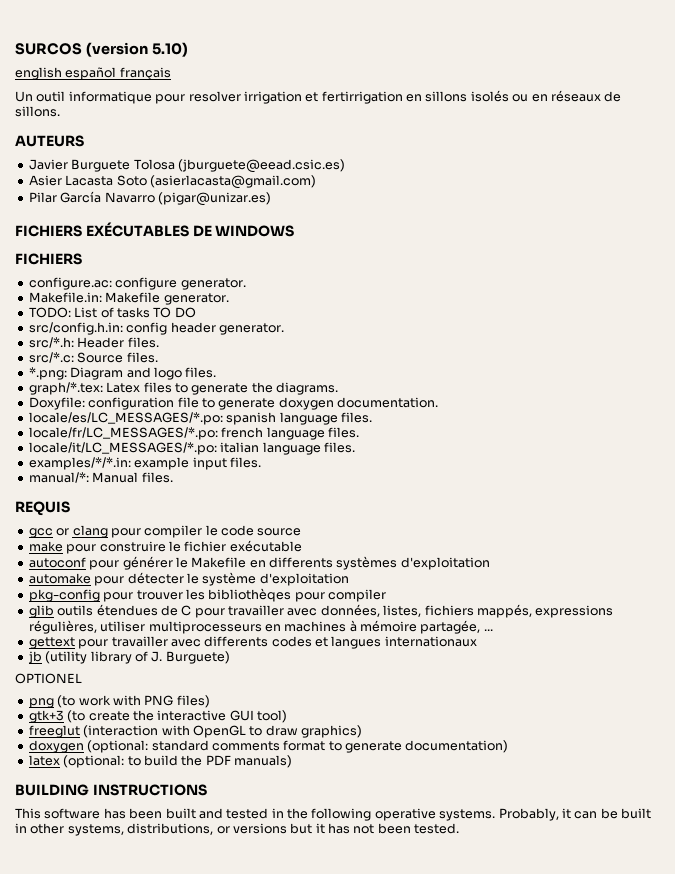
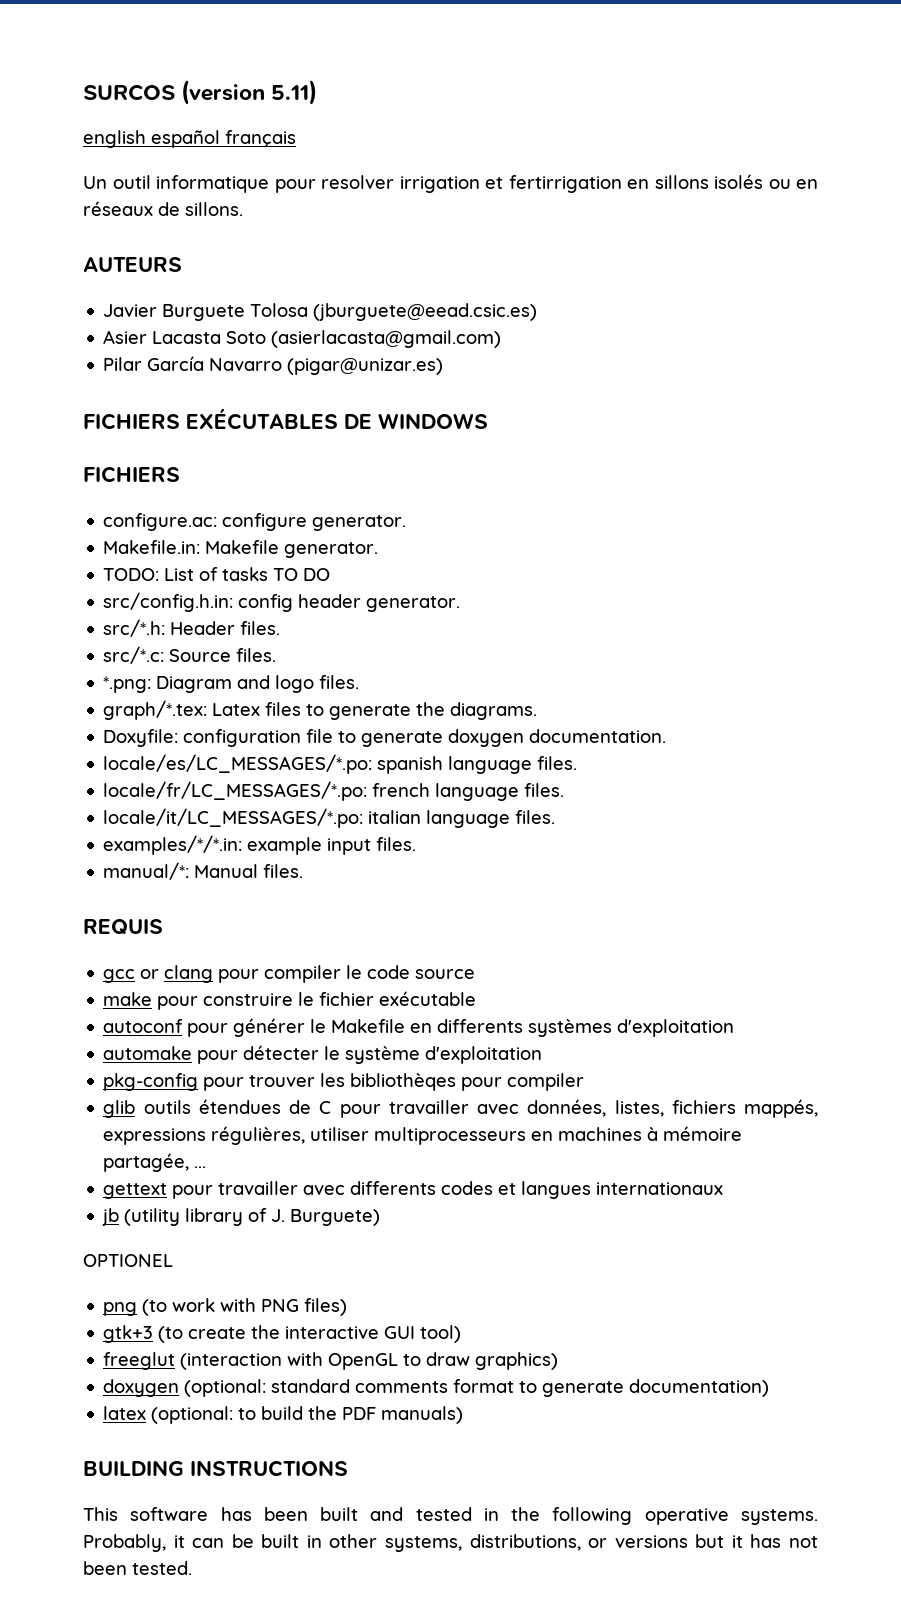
- SURCOS (version 5.10)
+ SURCOS (version 5.11)

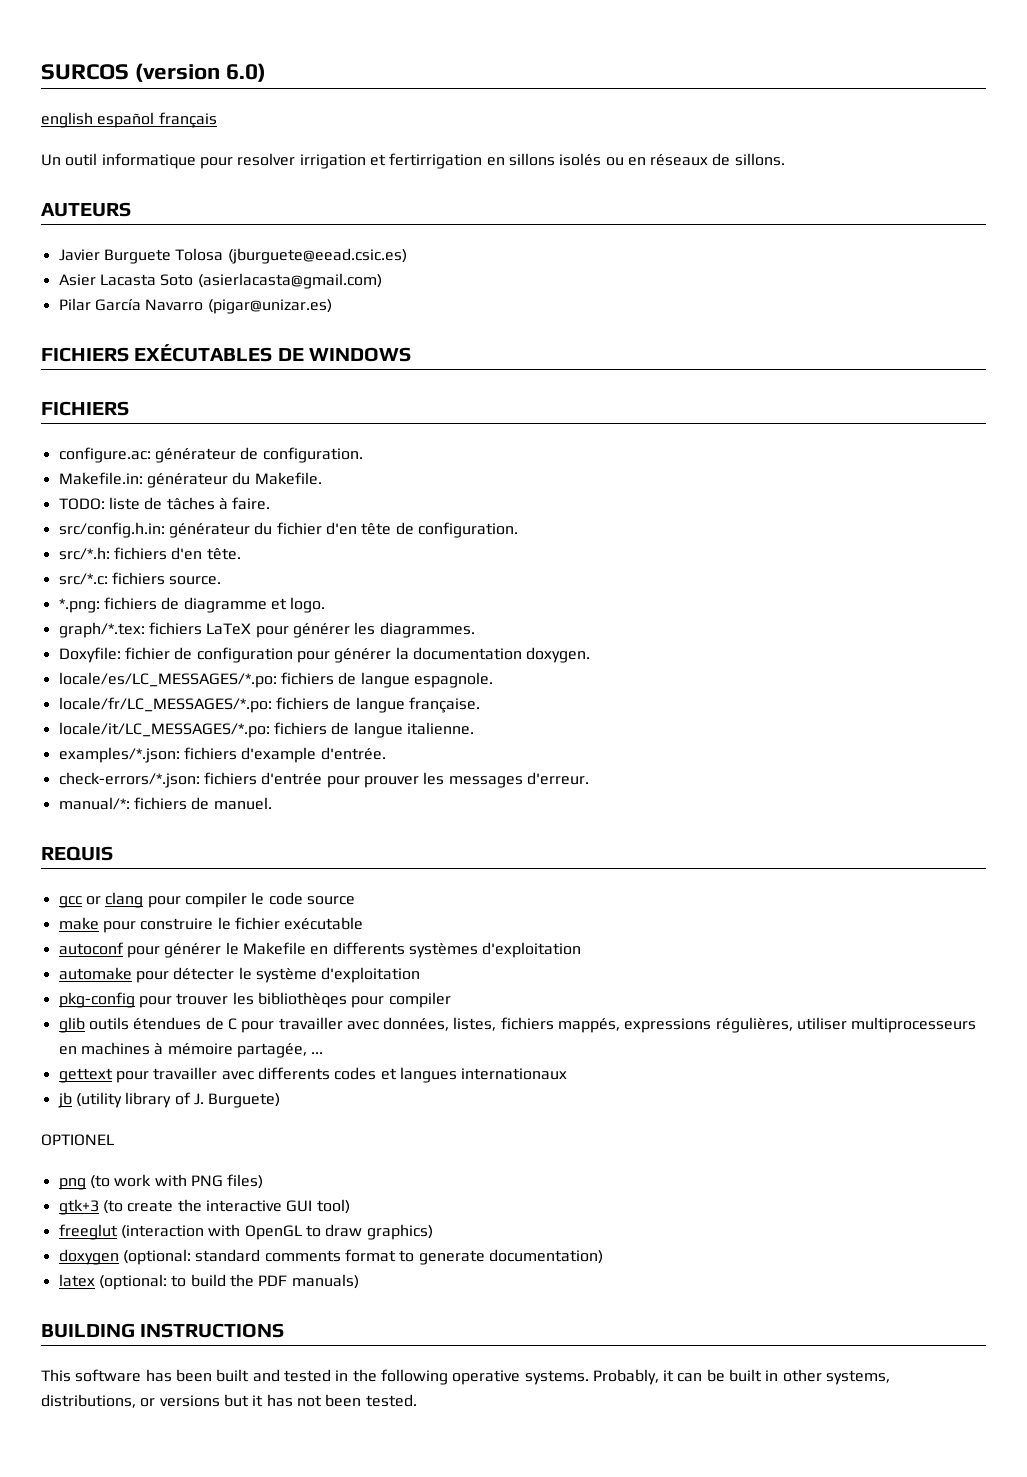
- SURCOS (version 5.11)
+ SURCOS (version 6.0)
- configure.ac: configure generator.
- Makefile.in: Makefile generator.
- TODO: List of tasks TO DO
- src/config.h.in: config header generator.
- src/*.h: Header files.
+ configure.ac: générateur de configuration.
+ Makefile.in: générateur du Makefile.
+ TODO: liste de tâches à faire.
+ src/config.h.in: générateur du fichier d'en tête de configuration.
+ src/*.h: fichiers d'en tête.
- src/*.c: Source files.
+ src/*.c: fichiers source.
- *.png: Diagram and logo files.
- graph/*.tex: Latex files to generate the diagrams.
- Doxyfile: configuration file to generate doxygen documentation.
- locale/es/LC_MESSAGES/*.po: spanish language files.
- locale/fr/LC_MESSAGES/*.po: french language files.
- locale/it/LC_MESSAGES/*.po: italian language files.
- examples/*/*.in: example input files.
- manual/*: Manual files.
+ *.png: fichiers de diagramme et logo.
+ graph/*.tex: fichiers LaTeX pour générer les diagrammes.
+ Doxyfile: fichier de configuration pour générer la documentation doxygen.
+ locale/es/LC_MESSAGES/*.po: fichiers de langue espagnole.
+ locale/fr/LC_MESSAGES/*.po: fichiers de langue française.
+ locale/it/LC_MESSAGES/*.po: fichiers de langue italienne.
+ examples/*.json: fichiers d'example d'entrée.
+ check-errors/*.json: fichiers d'entrée pour prouver les messages d'erreur.
+ manual/*: fichiers de manuel.

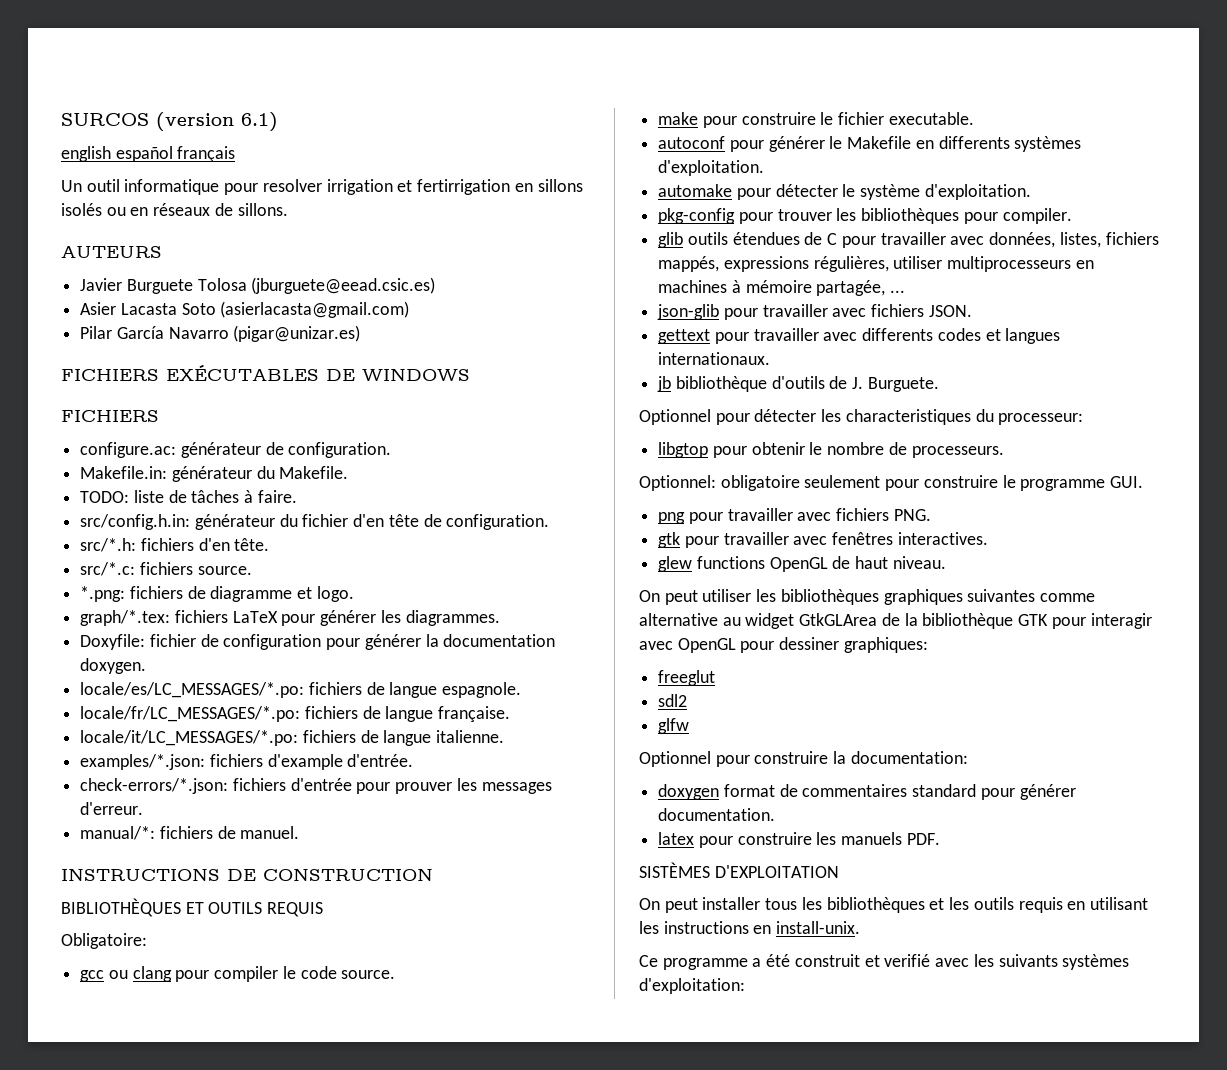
- SURCOS (version 6.0)
+ SURCOS (version 6.1)
- REQUIS
+ INSTRUCTIONS DE CONSTRUCTION
+ BIBLIOTHÈQUES ET OUTILS REQUIS
+ Obligatoire:
- gcc or clang pour compiler le code source
+ gcc ou clang pour compiler le code source.
- make pour construire le fichier exécutable
+ make pour construire le fichier executable.
- autoconf pour générer le Makefile en differents systèmes d'exploitation
+ autoconf pour générer le Makefile en differents systèmes d'exploitation.
- automake pour détecter le système d'exploitation
+ automake pour détecter le système d'exploitation.
- pkg-config pour trouver les bibliothèqes pour compiler
+ pkg-config pour trouver les bibliothèques pour compiler.
+ json-glib pour travailler avec fichiers JSON.
- gettext pour travailler avec differents codes et langues internationaux
+ gettext pour travailler avec differents codes et langues internationaux.
- jb (utility library of J. Burguete)
- OPTIONEL
- png (to work with PNG files)
- gtk+3 (to create the interactive GUI tool)
- freeglut (interaction with OpenGL to draw graphics)
- doxygen (optional: standard comments format to generate documentation)
- latex (optional: to build the PDF manuals)
- BUILDING INSTRUCTIONS
- This software has been built and tested in the following operative systems. Probably, it can be built in other systems, distributions, or versions but it has not been tested.
+ jb bibliothèque d'outils de J. Burguete.
+ Optionnel pour détecter les characteristiques du processeur:
+ libgtop pour obtenir le nombre de processeurs.
+ Optionnel: obligatoire seulement pour construire le programme GUI.
+ png pour travailler avec fichiers PNG.
+ gtk pour travailler avec fenêtres interactives.
+ glew functions OpenGL de haut niveau.
+ On peut utiliser les bibliothèques graphiques suivantes comme alternative au widget GtkGLArea de la bibliothèque GTK pour interagir avec OpenGL pour dessiner graphiques:
+ freeglut
+ sdl2
+ glfw
+ Optionnel pour construire la documentation:
+ doxygen format de commentaires standard pour générer documentation.
+ latex pour construire les manuels PDF.
+ SISTÈMES D'EXPLOITATION
+ On peut installer tous les bibliothèques et les outils requis en utilisant les instructions en install-unix.
+ Ce programme a été construit et verifié avec les suivants systèmes d'exploitation:

